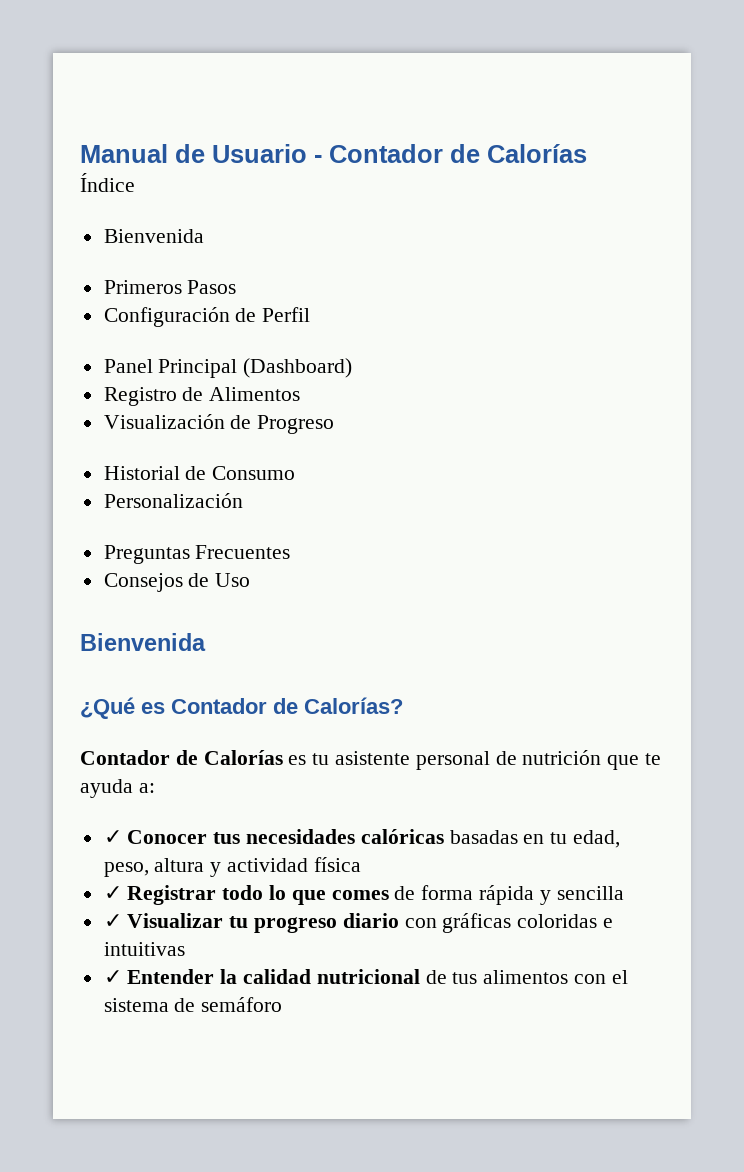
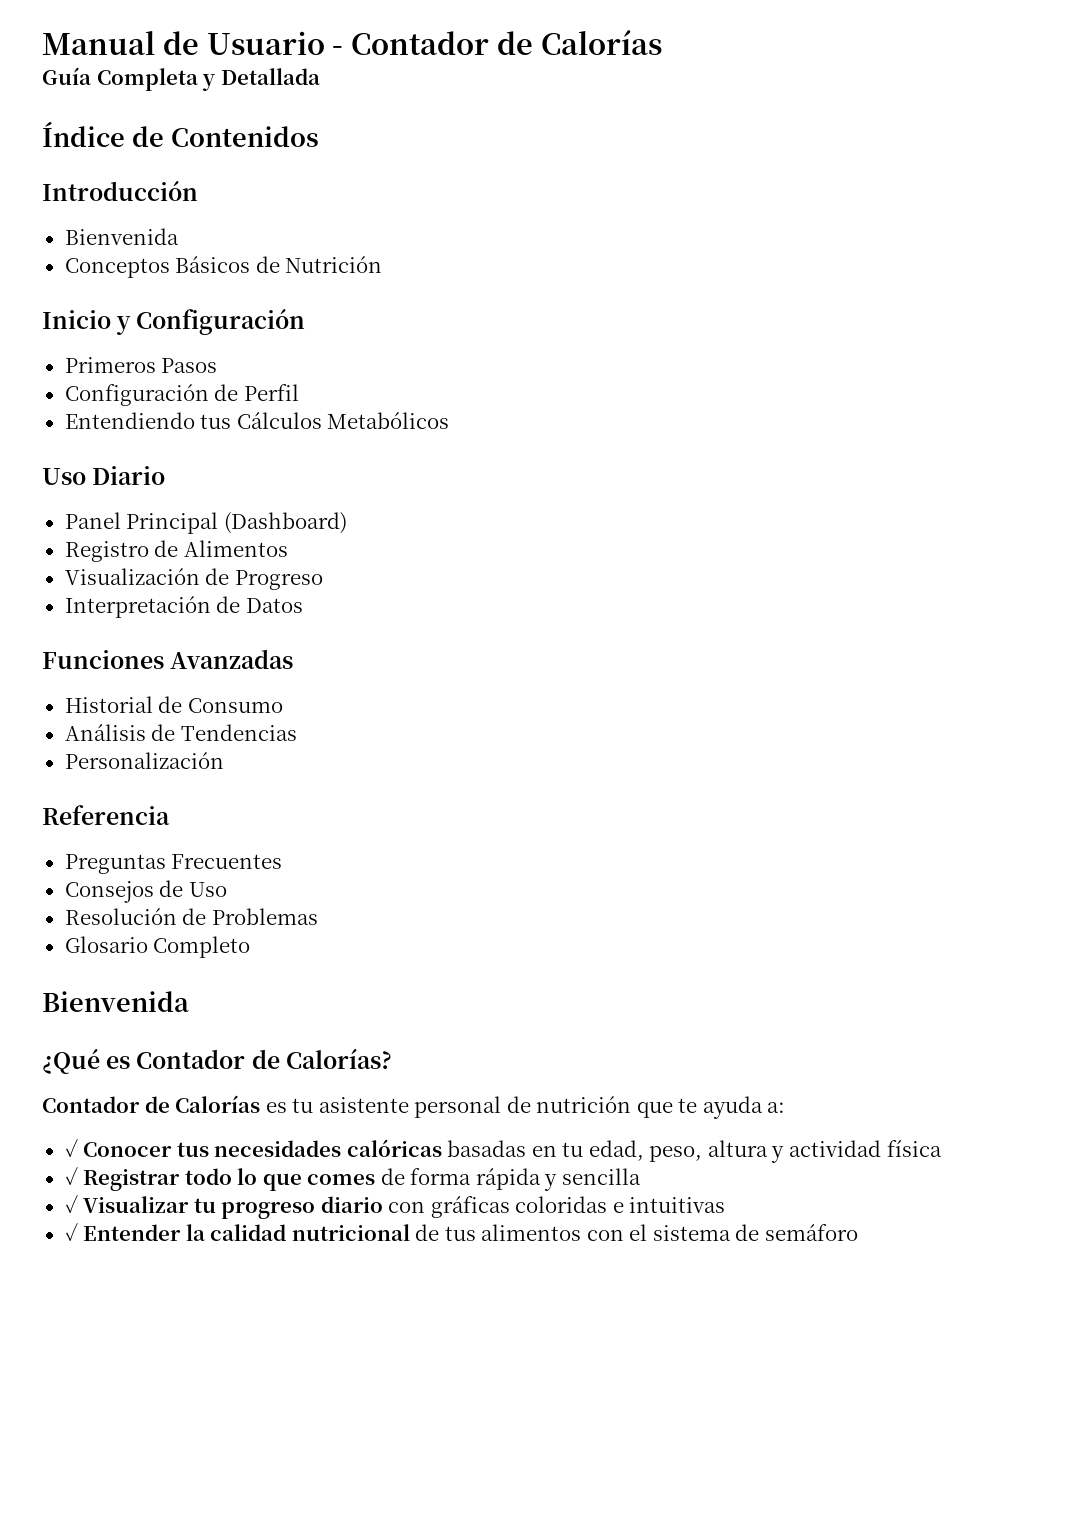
- Índice
+ Guía Completa y Detallada
+ Índice de Contenidos
+ Introducción
  Bienvenida
+ Conceptos Básicos de Nutrición
+ Inicio y Configuración
+ Entendiendo tus Cálculos Metabólicos
+ Uso Diario
+ Interpretación de Datos
+ Funciones Avanzadas
+ Análisis de Tendencias
+ Referencia
+ Resolución de Problemas
+ Glosario Completo

